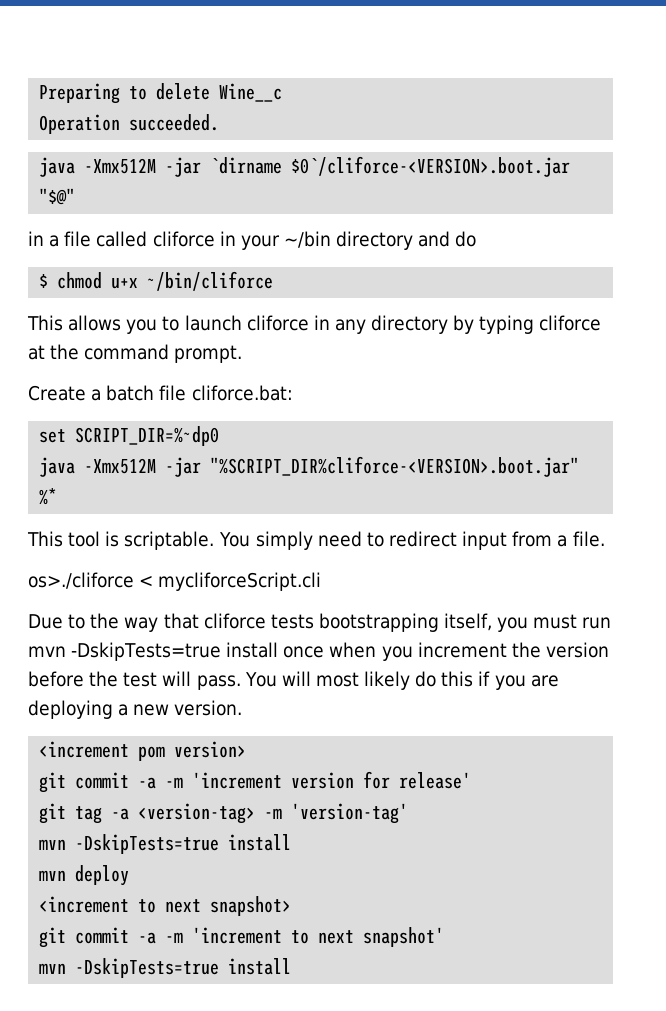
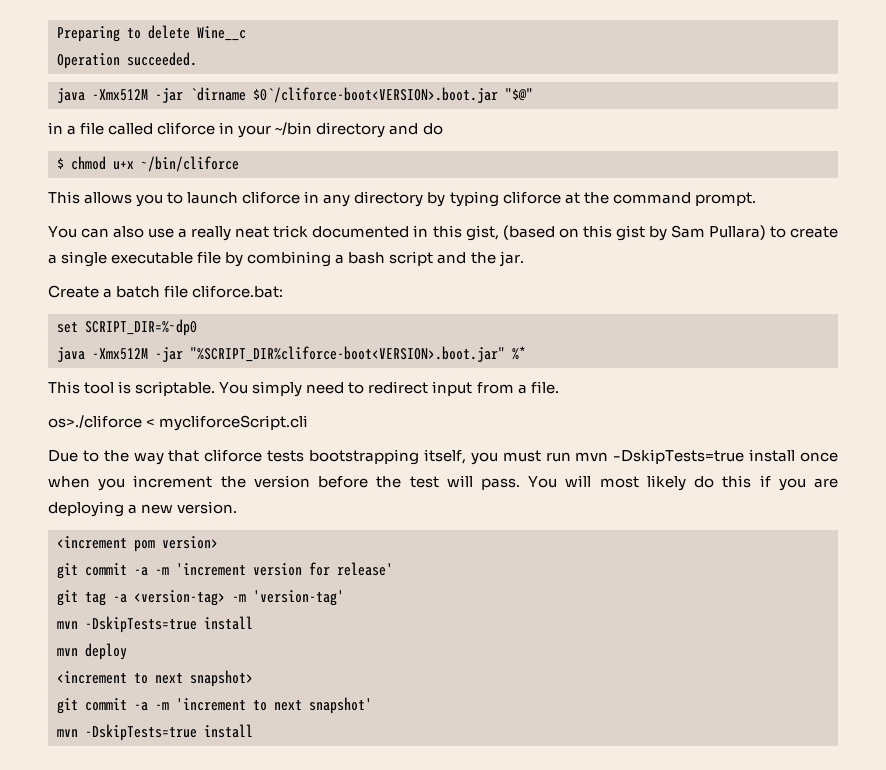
- java -Xmx512M -jar `dirname $0`/cliforce-<VERSION>.boot.jar "$@"
+ java -Xmx512M -jar `dirname $0`/cliforce-boot<VERSION>.boot.jar "$@"
+ You can also use a really neat trick documented in this gist, (based on this gist by Sam Pullara) to create a single executable file by combining a bash script and the jar.
- java -Xmx512M -jar "%SCRIPT_DIR%cliforce-<VERSION>.boot.jar" %*
+ java -Xmx512M -jar "%SCRIPT_DIR%cliforce-boot<VERSION>.boot.jar" %*

